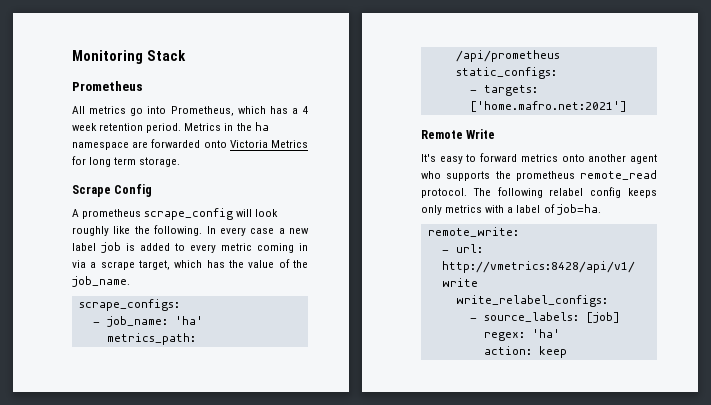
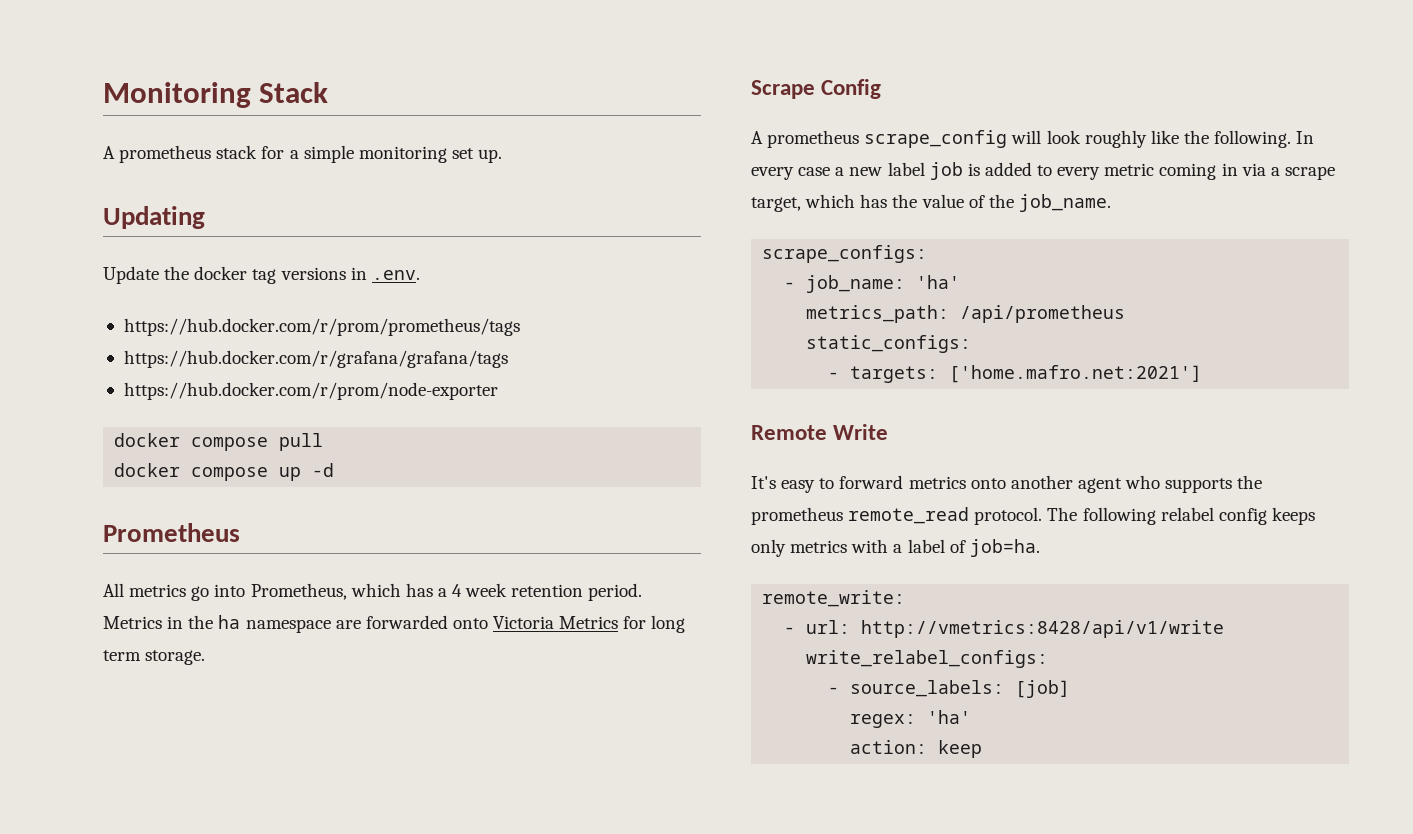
+ A prometheus stack for a simple monitoring set up.
+ Updating
+ Update the docker tag versions in .env.
+ https://hub.docker.com/r/prom/prometheus/tags
+ https://hub.docker.com/r/grafana/grafana/tags
+ https://hub.docker.com/r/prom/node-exporter
+ docker compose pull
+ docker compose up -d

